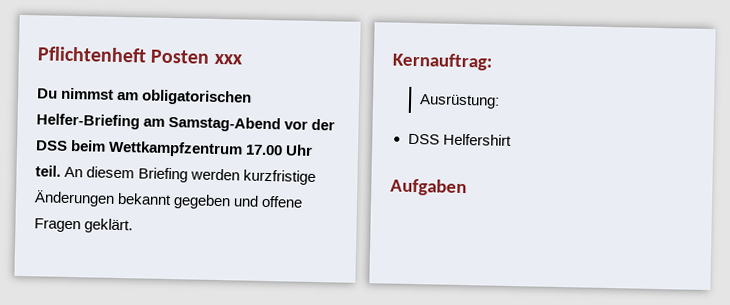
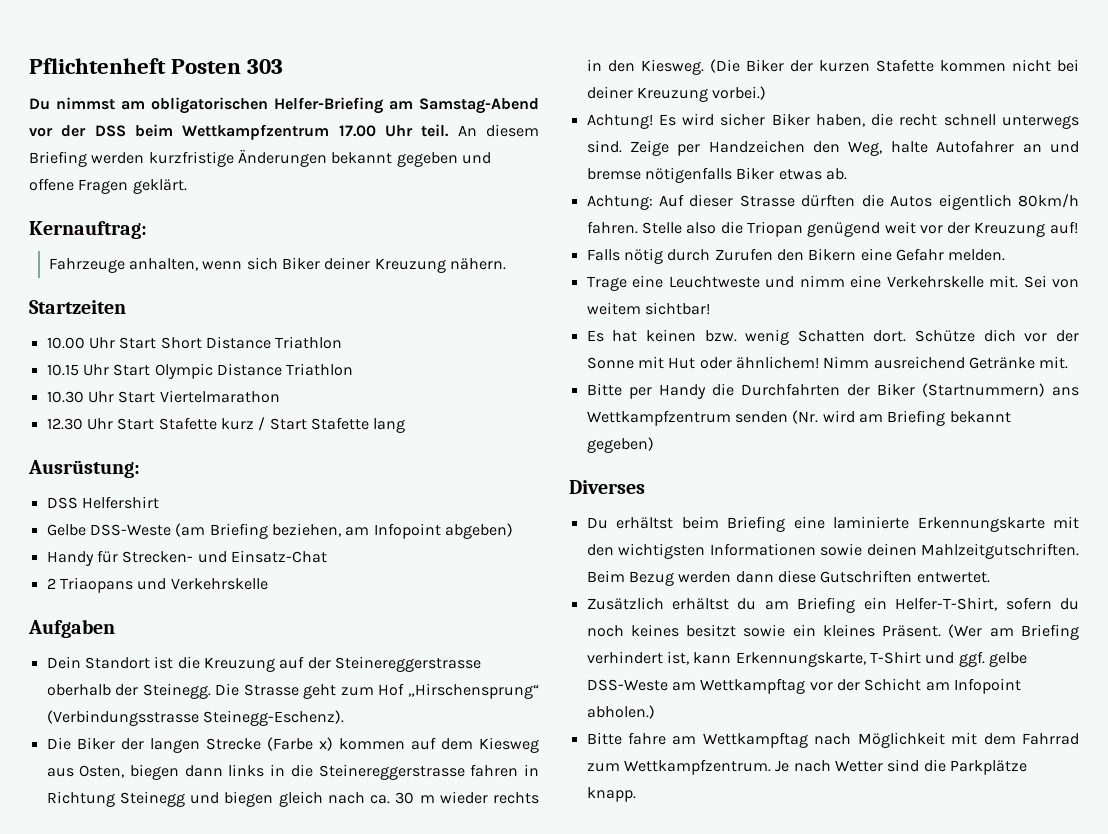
- Pflichtenheft Posten xxx
+ Pflichtenheft Posten 303
+ Fahrzeuge anhalten, wenn sich Biker deiner Kreuzung nähern.
+ Startzeiten
+ 10.00 Uhr Start Short Distance Triathlon
+ 10.15 Uhr Start Olympic Distance Triathlon
+ 10.30 Uhr Start Viertelmarathon
+ 12.30 Uhr Start Stafette kurz / Start Stafette lang
  Ausrüstung:
  DSS Helfershirt
+ Gelbe DSS-Weste (am Briefing beziehen, am Infopoint abgeben)
+ Handy für Strecken- und Einsatz-Chat
+ 2 Triaopans und Verkehrskelle
  Aufgaben
+ Dein Standort ist die Kreuzung auf der Steinereggerstrasse oberhalb der Steinegg. Die Strasse geht zum Hof „Hirschensprung“ (Verbindungsstrasse Steinegg-Eschenz).
+ Die Biker der langen Strecke (Farbe x) kommen auf dem Kiesweg aus Osten, biegen dann links in die Steinereggerstrasse fahren in Richtung Steinegg und biegen gleich nach ca. 30 m wieder rechts in den Kiesweg. (Die Biker der kurzen Stafette kommen nicht bei deiner Kreuzung vorbei.)
+ Achtung! Es wird sicher Biker haben, die recht schnell unterwegs sind. Zeige per Handzeichen den Weg, halte Autofahrer an und bremse nötigenfalls Biker etwas ab.
+ Achtung: Auf dieser Strasse dürften die Autos eigentlich 80km/h fahren. Stelle also die Triopan genügend weit vor der Kreuzung auf!
+ Falls nötig durch Zurufen den Bikern eine Gefahr melden.
+ Trage eine Leuchtweste und nimm eine Verkehrskelle mit. Sei von weitem sichtbar!
+ Es hat keinen bzw. wenig Schatten dort. Schütze dich vor der Sonne mit Hut oder ähnlichem! Nimm ausreichend Getränke mit.
+ Bitte per Handy die Durchfahrten der Biker (Startnummern) ans Wettkampfzentrum senden (Nr. wird am Briefing bekannt gegeben)
+ Diverses
+ Du erhältst beim Briefing eine laminierte Erkennungskarte mit den wichtigsten Informationen sowie deinen Mahlzeitgutschriften. Beim Bezug werden dann diese Gutschriften entwertet.
+ Zusätzlich erhältst du am Briefing ein Helfer-T-Shirt, sofern du noch keines besitzt sowie ein kleines Präsent. (Wer am Briefing verhindert ist, kann Erkennungskarte, T-Shirt und ggf. gelbe DSS-Weste am Wettkampftag vor der Schicht am Infopoint abholen.)
+ Bitte fahre am Wettkampftag nach Möglichkeit mit dem Fahrrad zum Wettkampfzentrum. Je nach Wetter sind die Parkplätze knapp.

